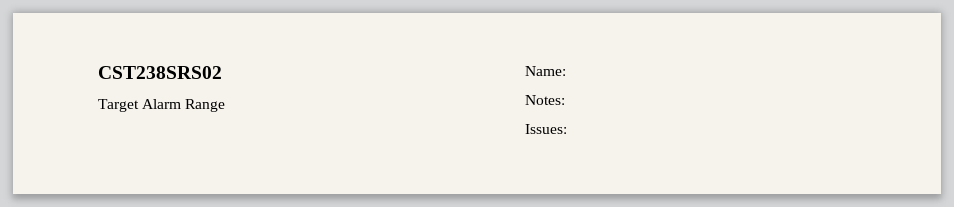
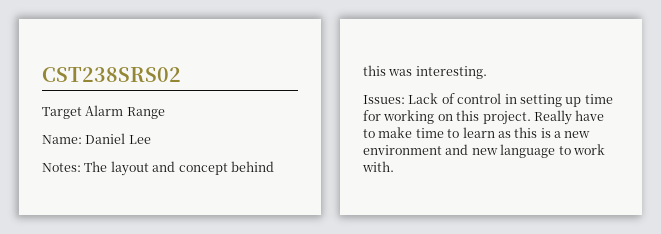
- Name:
+ Name: Daniel Lee
- Notes:
- Issues:
+ Notes: The layout and concept behind this was interesting.
+ Issues: Lack of control in setting up time for working on this project. Really have to make time to learn as this is a new environment and new language to work with.

